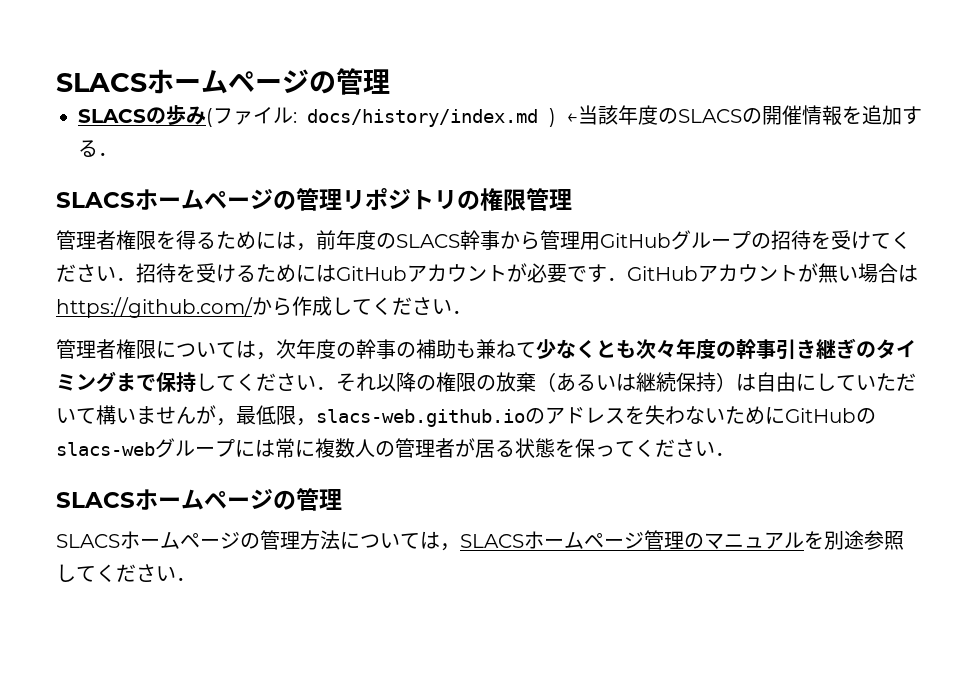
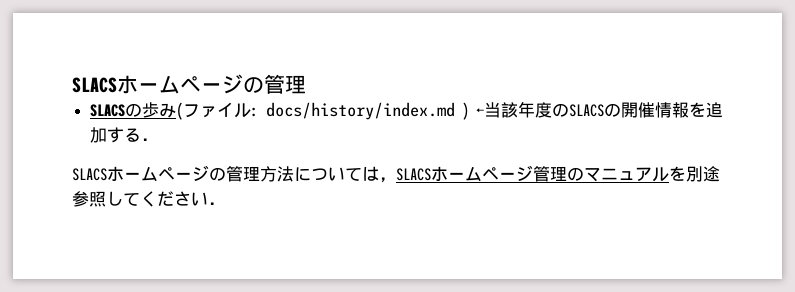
- SLACSホームページの管理リポジトリの権限管理
- 管理者権限を得るためには，前年度のSLACS幹事から管理用GitHubグループの招待を受けてください．招待を受けるためにはGitHubアカウントが必要です．GitHubアカウントが無い場合はhttps://github.com/から作成してください．
- 管理者権限については，次年度の幹事の補助も兼ねて少なくとも次々年度の幹事引き継ぎのタイミングまで保持してください．それ以降の権限の放棄（あるいは継続保持）は自由にしていただいて構いませんが，最低限，slacs-web.github.ioのアドレスを失わないためにGitHubのslacs-webグループには常に複数人の管理者が居る状態を保ってください．
- SLACSホームページの管理

